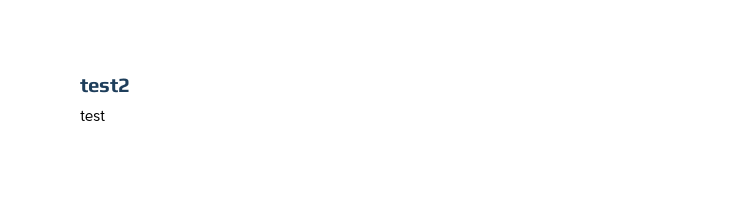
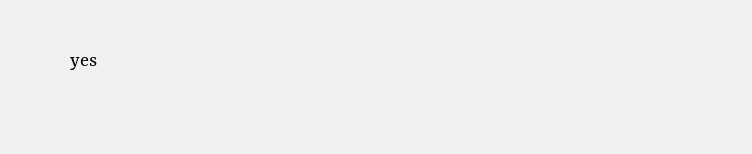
- test2
- test
+ yes

